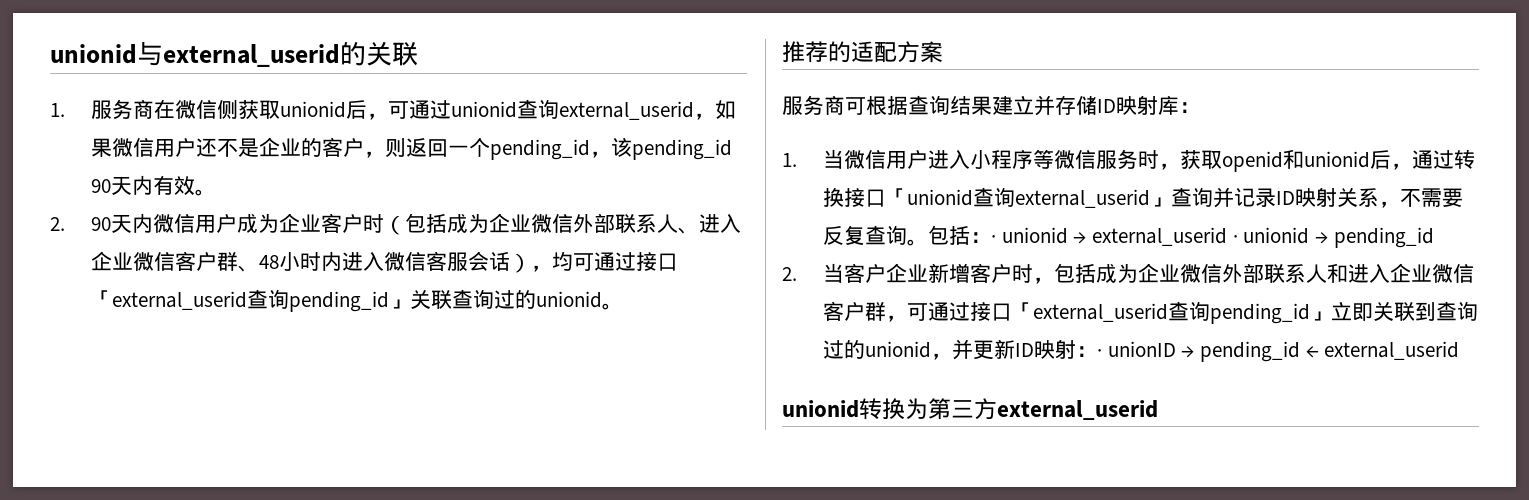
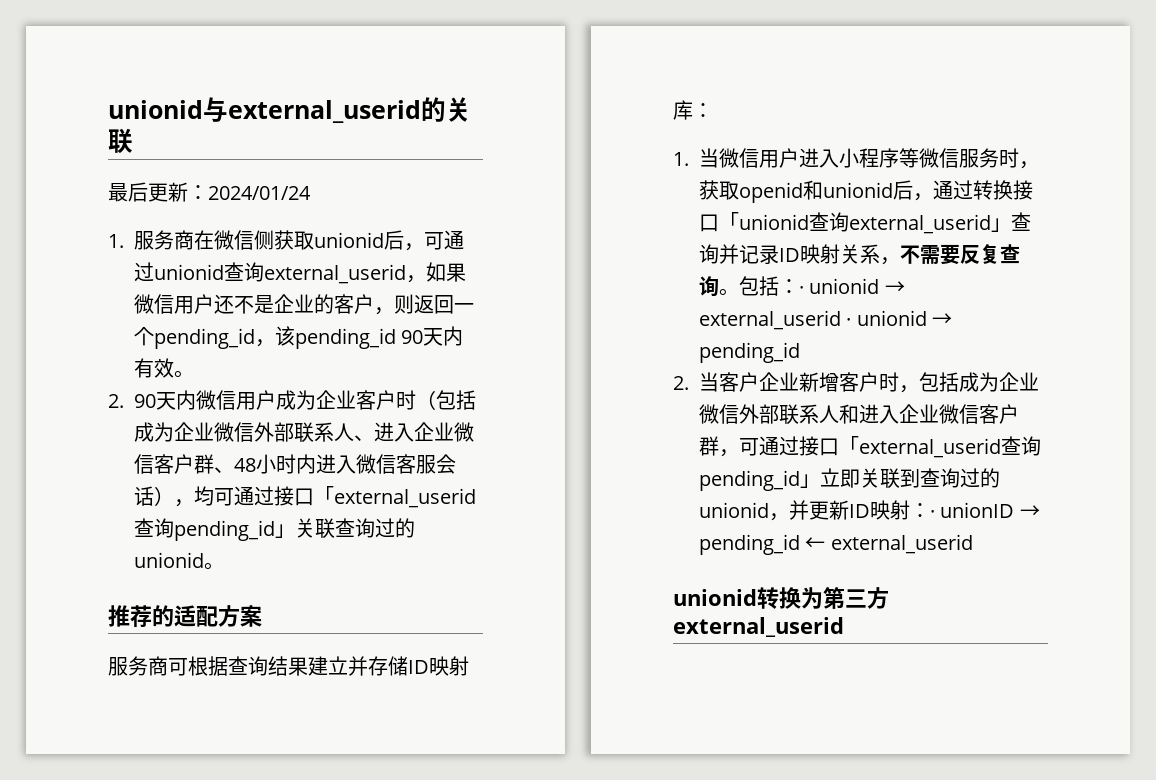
+ 最后更新：2024/01/24

